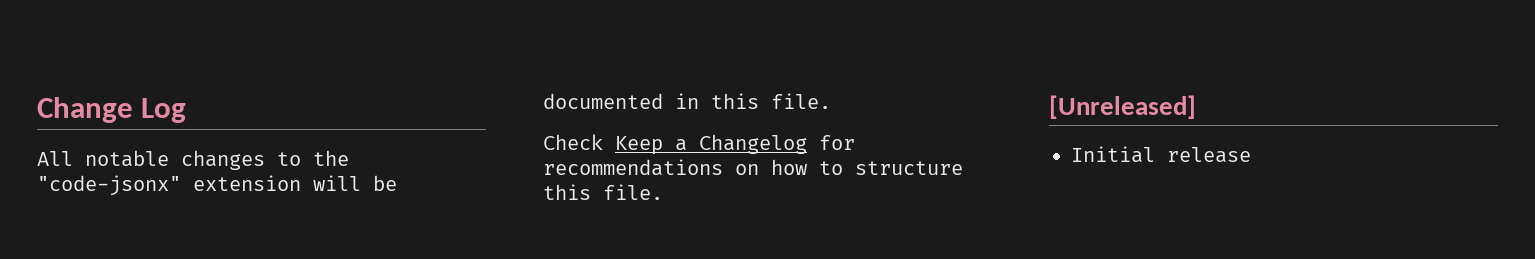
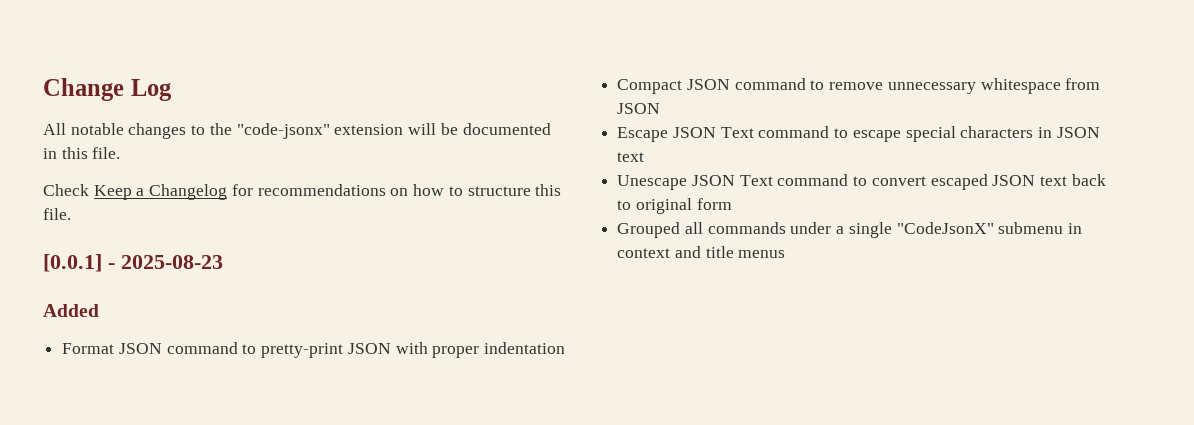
- [Unreleased]
- Initial release
+ [0.0.1] - 2025-08-23
+ Added
+ Format JSON command to pretty-print JSON with proper indentation
+ Compact JSON command to remove unnecessary whitespace from JSON
+ Escape JSON Text command to escape special characters in JSON text
+ Unescape JSON Text command to convert escaped JSON text back to original form
+ Grouped all commands under a single "CodeJsonX" submenu in context and title menus

